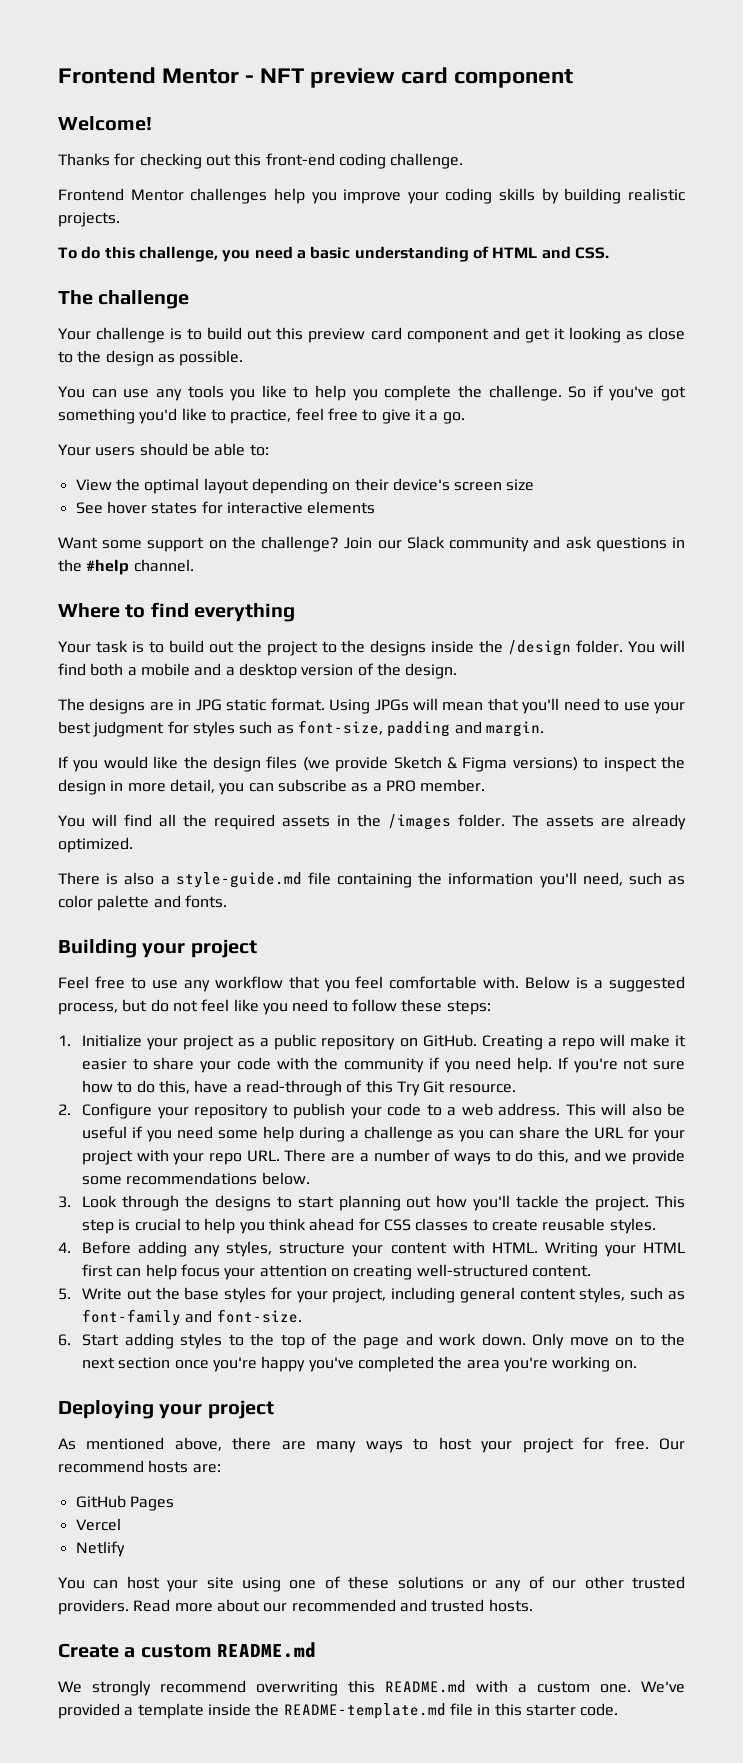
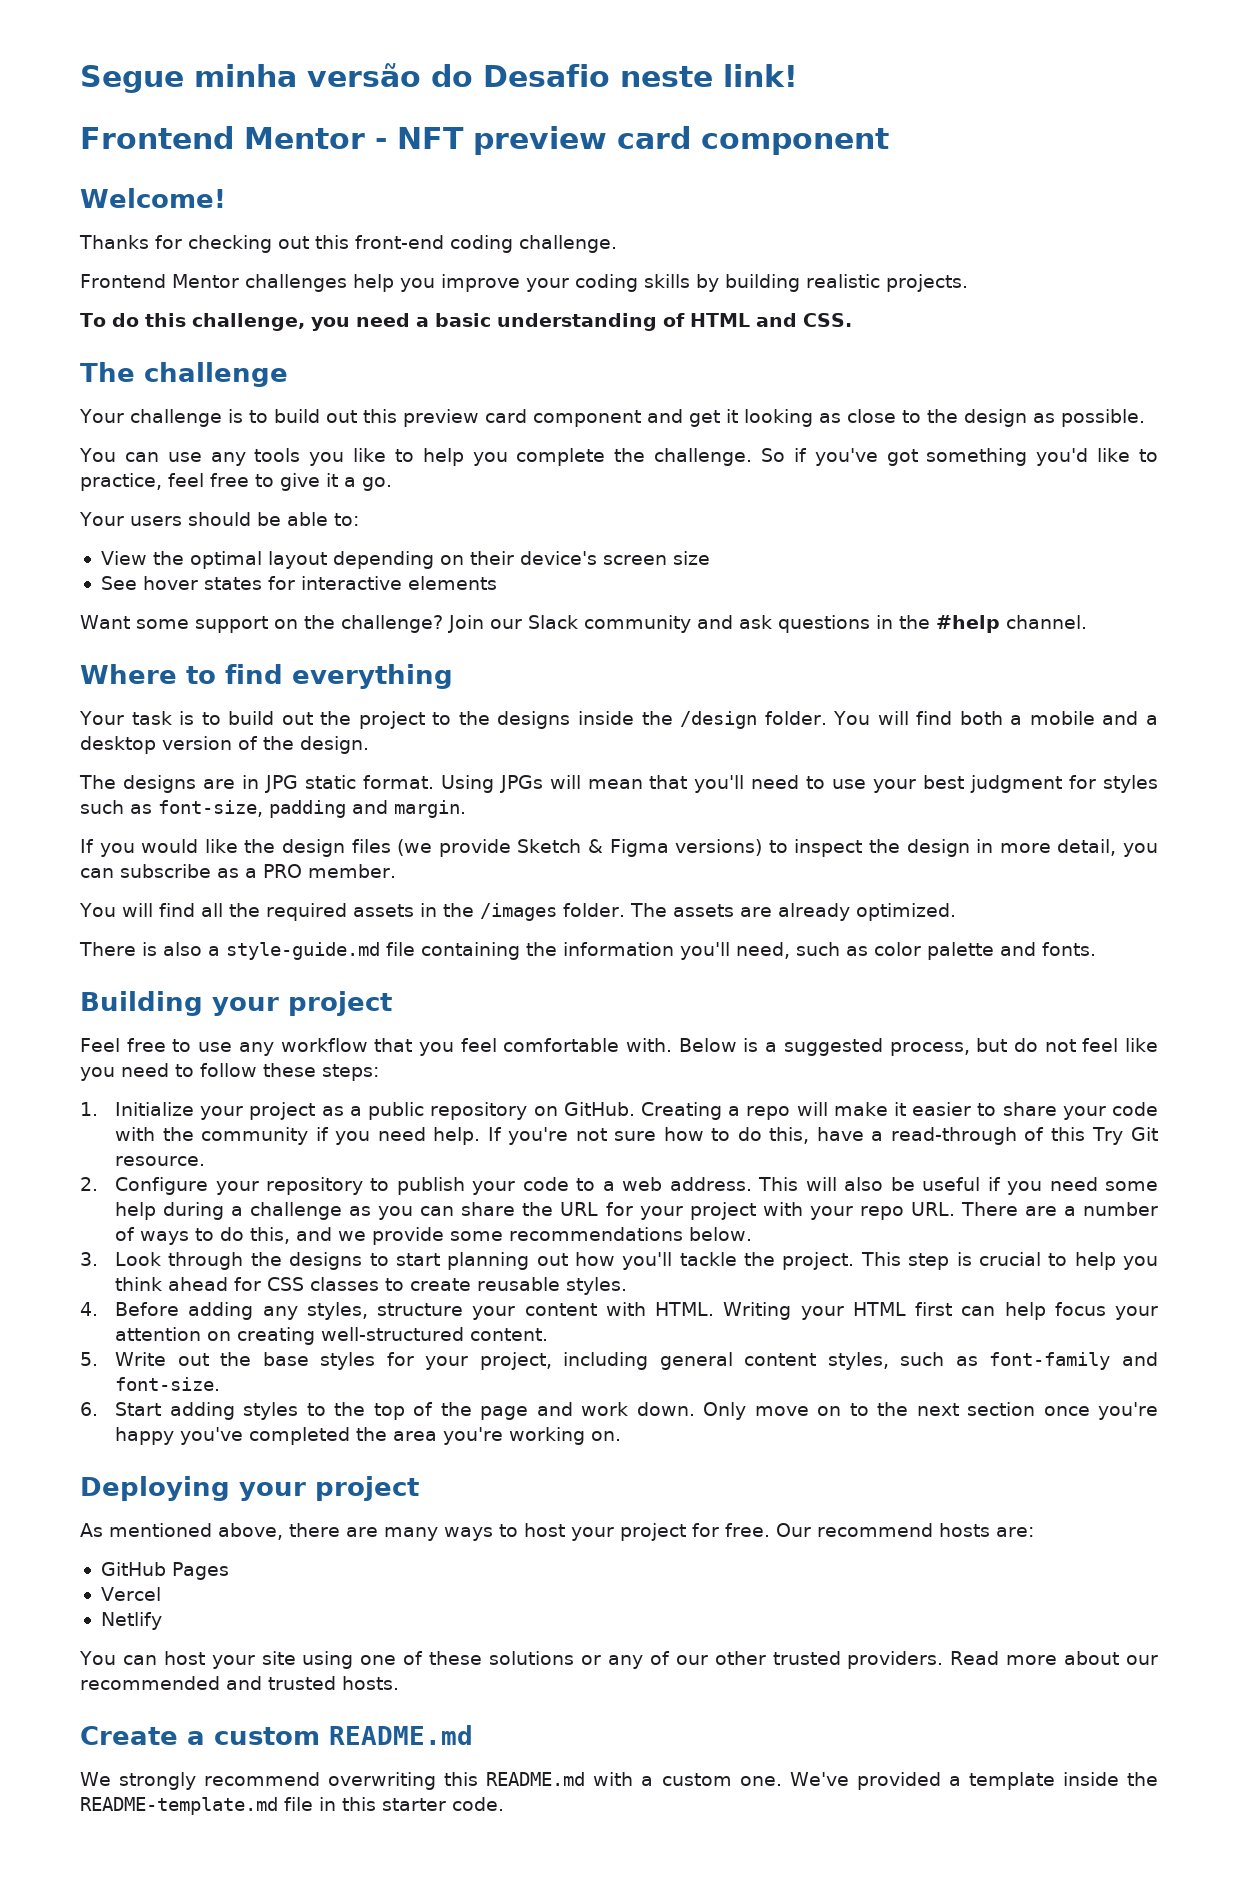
+ Segue minha versão do Desafio neste link!

